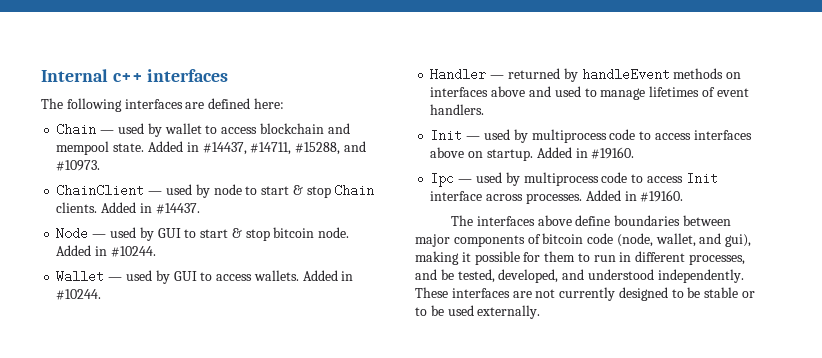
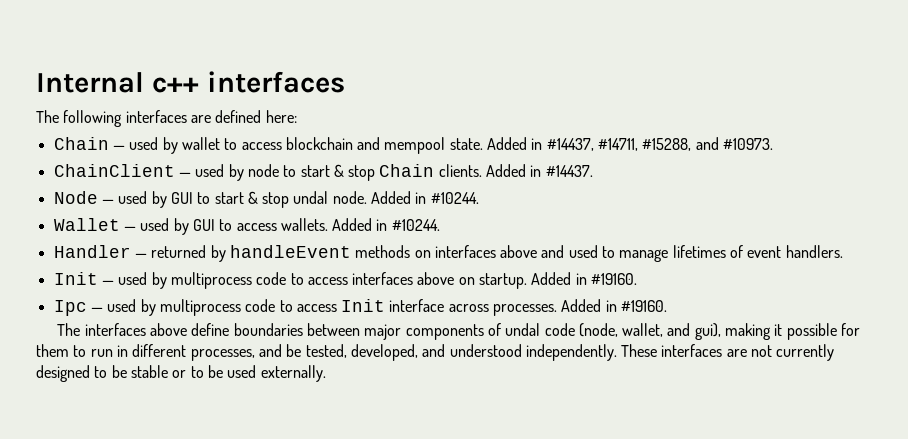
- Node — used by GUI to start & stop bitcoin node.
+ Node — used by GUI to start & stop undal node.
- The interfaces above define boundaries between major components of bitcoin code (node, wallet, and gui), making it possible for them to run in different processes, and be tested, developed, and understood independently.
+ The interfaces above define boundaries between major components of undal code (node, wallet, and gui), making it possible for them to run in different processes, and be tested, developed, and understood independently.

